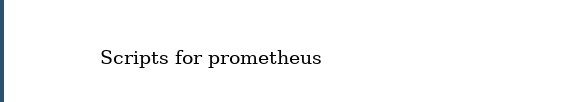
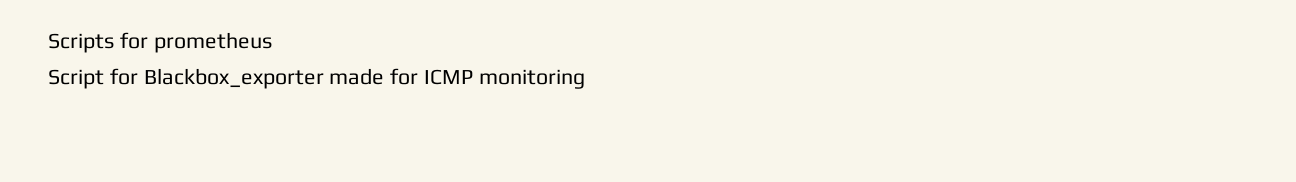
+ Script for Blackbox_exporter made for ICMP monitoring

